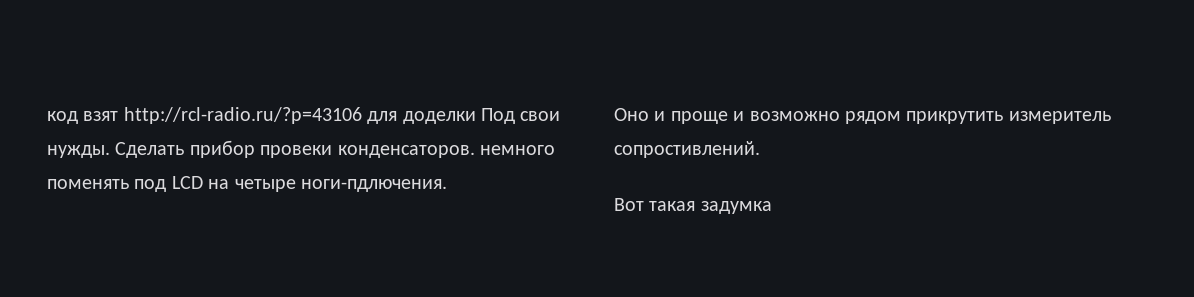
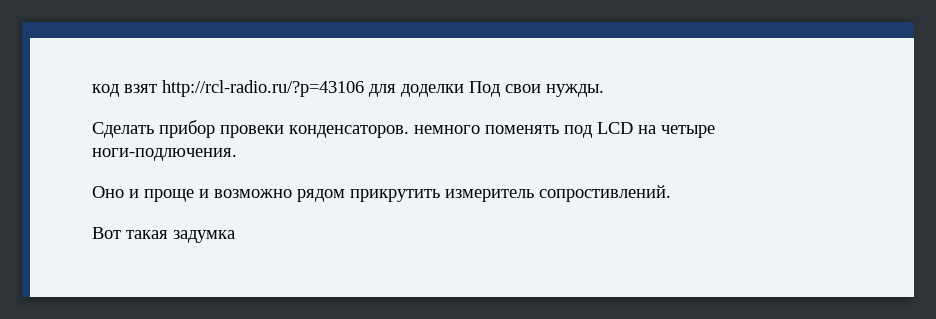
- код взят http://rcl-radio.ru/?p=43106 для доделки Под свои нужды. Cделать прибор провеки конденсаторов. немного поменять под LCD на четыре ноги-пдлючения.
+ код взят http://rcl-radio.ru/?p=43106 для доделки Под свои нужды.
+ Cделать прибор провеки конденсаторов. немного поменять под LCD на четыре ноги-подлючения.

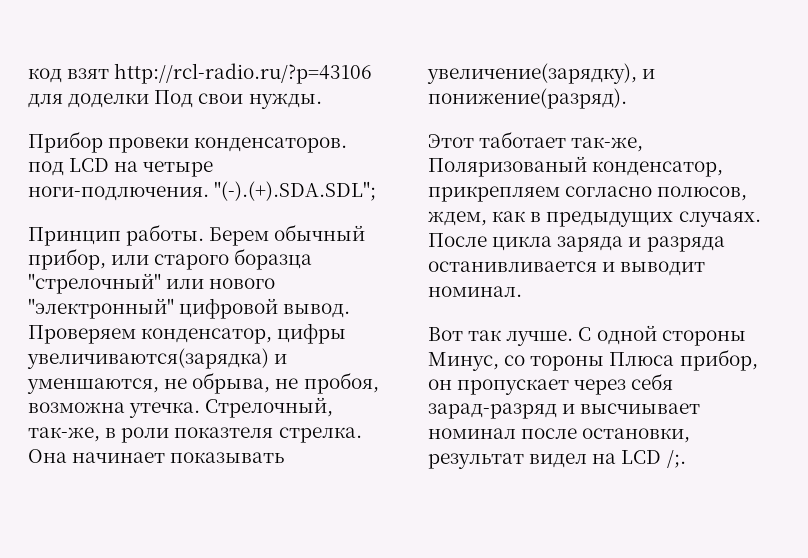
- Cделать прибор провеки конденсаторов. немного поменять под LCD на четыре ноги-подлючения.
- Оно и проще и возможно рядом прикрутить измеритель сопростивлений.
- Вот такая задумка
+ Прибор провеки конденсаторов. под LCD на четыре ноги-подлючения. "(-).(+).SDA.SDL";
+ Принцип работы. Берем обычный прибор, или старого боразца "стрелочный" или нового "электронный" цифровой вывод. Проверяем конденсатор, цифры увеличиваются(зарядка) и уменшаются, не обрыва, не пробоя, возможна утечка. Стрелочный, так-же, в роли показтеля стрелка. Она начинает показывать увеличение(зарядку), и понижение(разряд).
+ Этот таботает так-же, Поляризованый конденсатор, прикрепляем согласно полюсов, ждем, как в предыдущих случаях. После цикла заряда и разряда останивливается и выводит номинал.
+ Вот так лучше. С одной стороны Минус, со тороны Плюса прибор, он пропускает через себя зарад-разряд и высчиывает номинал после остановки, результат видел на LCD /;.

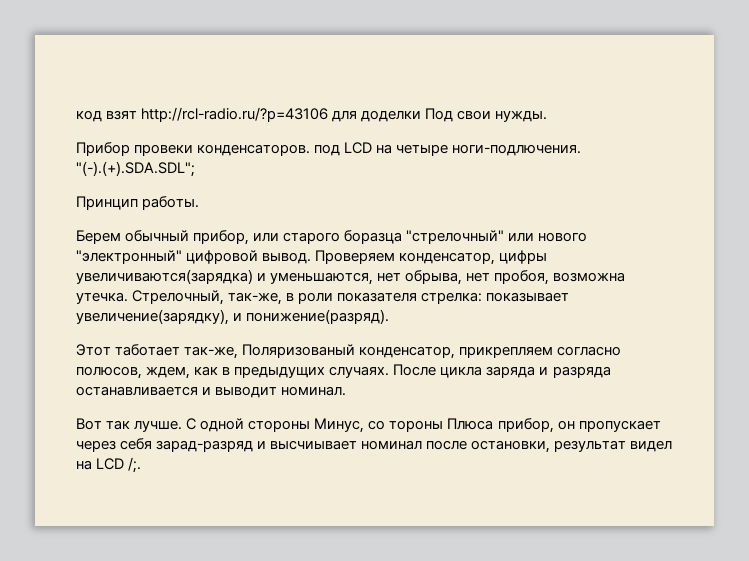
- Принцип работы. Берем обычный прибор, или старого боразца "стрелочный" или нового "электронный" цифровой вывод.
+ Принцип работы.
+ Берем обычный прибор, или старого боразца "стрелочный" или нового "электронный" цифровой вывод.
- Проверяем конденсатор, цифры увеличиваются(зарядка) и уменшаются, не обрыва, не пробоя, возможна утечка.
+ Проверяем конденсатор, цифры увеличиваются(зарядка) и уменьшаются, нет обрыва, нет пробоя, возможна утечка.
- Стрелочный, так-же, в роли показтеля стрелка. Она начинает показывать увеличение(зарядку), и понижение(разряд).
+ Стрелочный, так-же, в роли показателя стрелка: показывает увеличение(зарядку), и понижение(разряд).
- После цикла заряда и разряда останивливается и выводит номинал.
+ После цикла заряда и разряда останавливается и выводит номинал.

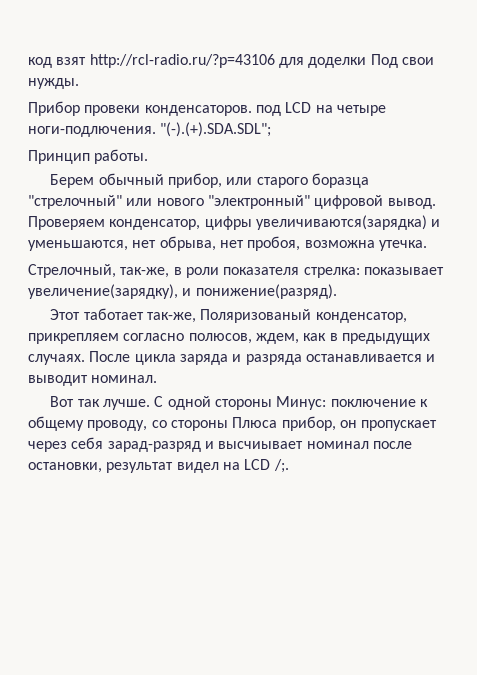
- Проверяем конденсатор, цифры увеличиваются(зарядка) и уменьшаются, нет обрыва, нет пробоя, возможна утечка. Стрелочный, так-же, в роли показателя стрелка: показывает увеличение(зарядку), и понижение(разряд).
+ Проверяем конденсатор, цифры увеличиваются(зарядка) и уменьшаются, нет обрыва, нет пробоя, возможна утечка.
+ Стрелочный, так-же, в роли показателя стрелка: показывает увеличение(зарядку), и понижение(разряд).
- С одной стороны Минус, со тороны Плюса прибор, он пропускает через себя зарад-разряд и высчиывает номинал после остановки, результат видел на LCD /;.
+ С одной стороны Минус: поключение к общему проводу, со стороны Плюса прибор, он пропускает через себя зарад-разряд и высчиывает номинал после остановки, результат видел на LCD /;.

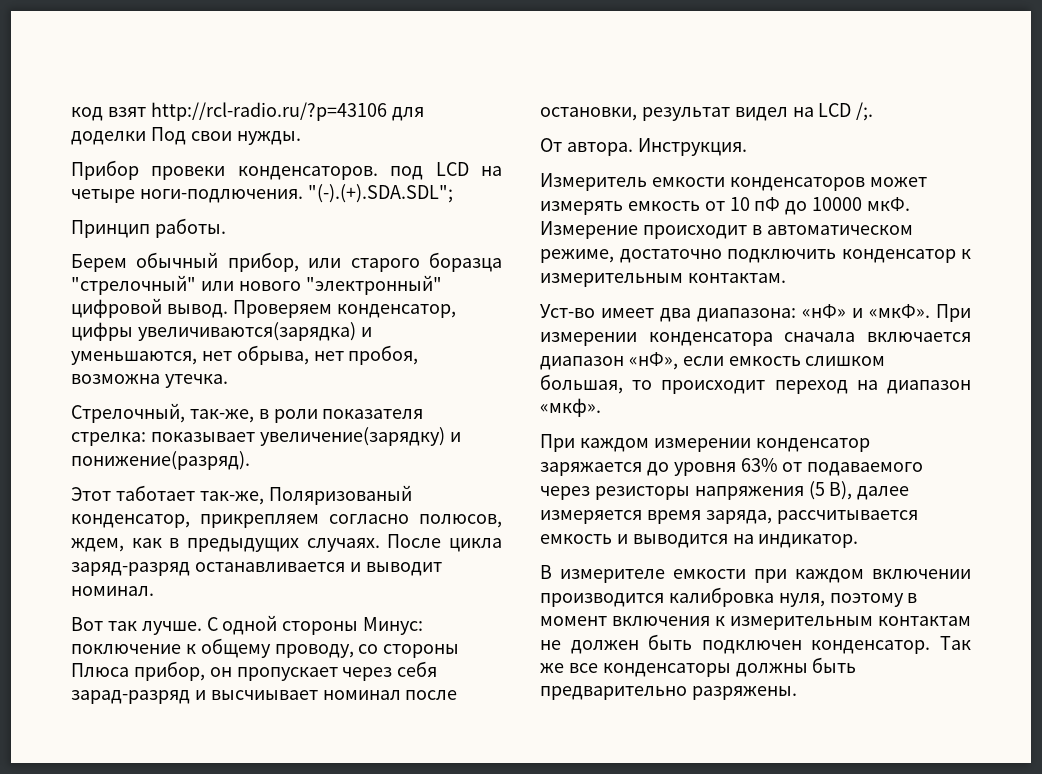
- Стрелочный, так-же, в роли показателя стрелка: показывает увеличение(зарядку), и понижение(разряд).
+ Стрелочный, так-же, в роли показателя стрелка: показывает увеличение(зарядку) и понижение(разряд).
- После цикла заряда и разряда останавливается и выводит номинал.
+ После цикла заряд-разряд останавливается и выводит номинал.
+ От автора. Инструкция.
+ Измеритель емкости конденсаторов может измерять емкость от 10 пФ до 10000 мкФ. Измерение происходит в автоматическом режиме, достаточно подключить конденсатор к измерительным контактам.
+ Уст-во имеет два диапазона: «нФ» и «мкФ». При измерении конденсатора сначала включается диапазон «нФ», если емкость слишком большая, то происходит переход на диапазон «мкф».
+ При каждом измерении конденсатор заряжается до уровня 63% от подаваемого через резисторы напряжения (5 В), далее измеряется время заряда, рассчитывается емкость и выводится на индикатор.
+ В измерителе емкости при каждом включении производится калибровка нуля, поэтому в момент включения к измерительным контактам не должен быть подключен конденсатор. Так же все конденсаторы должны быть предварительно разряжены.

